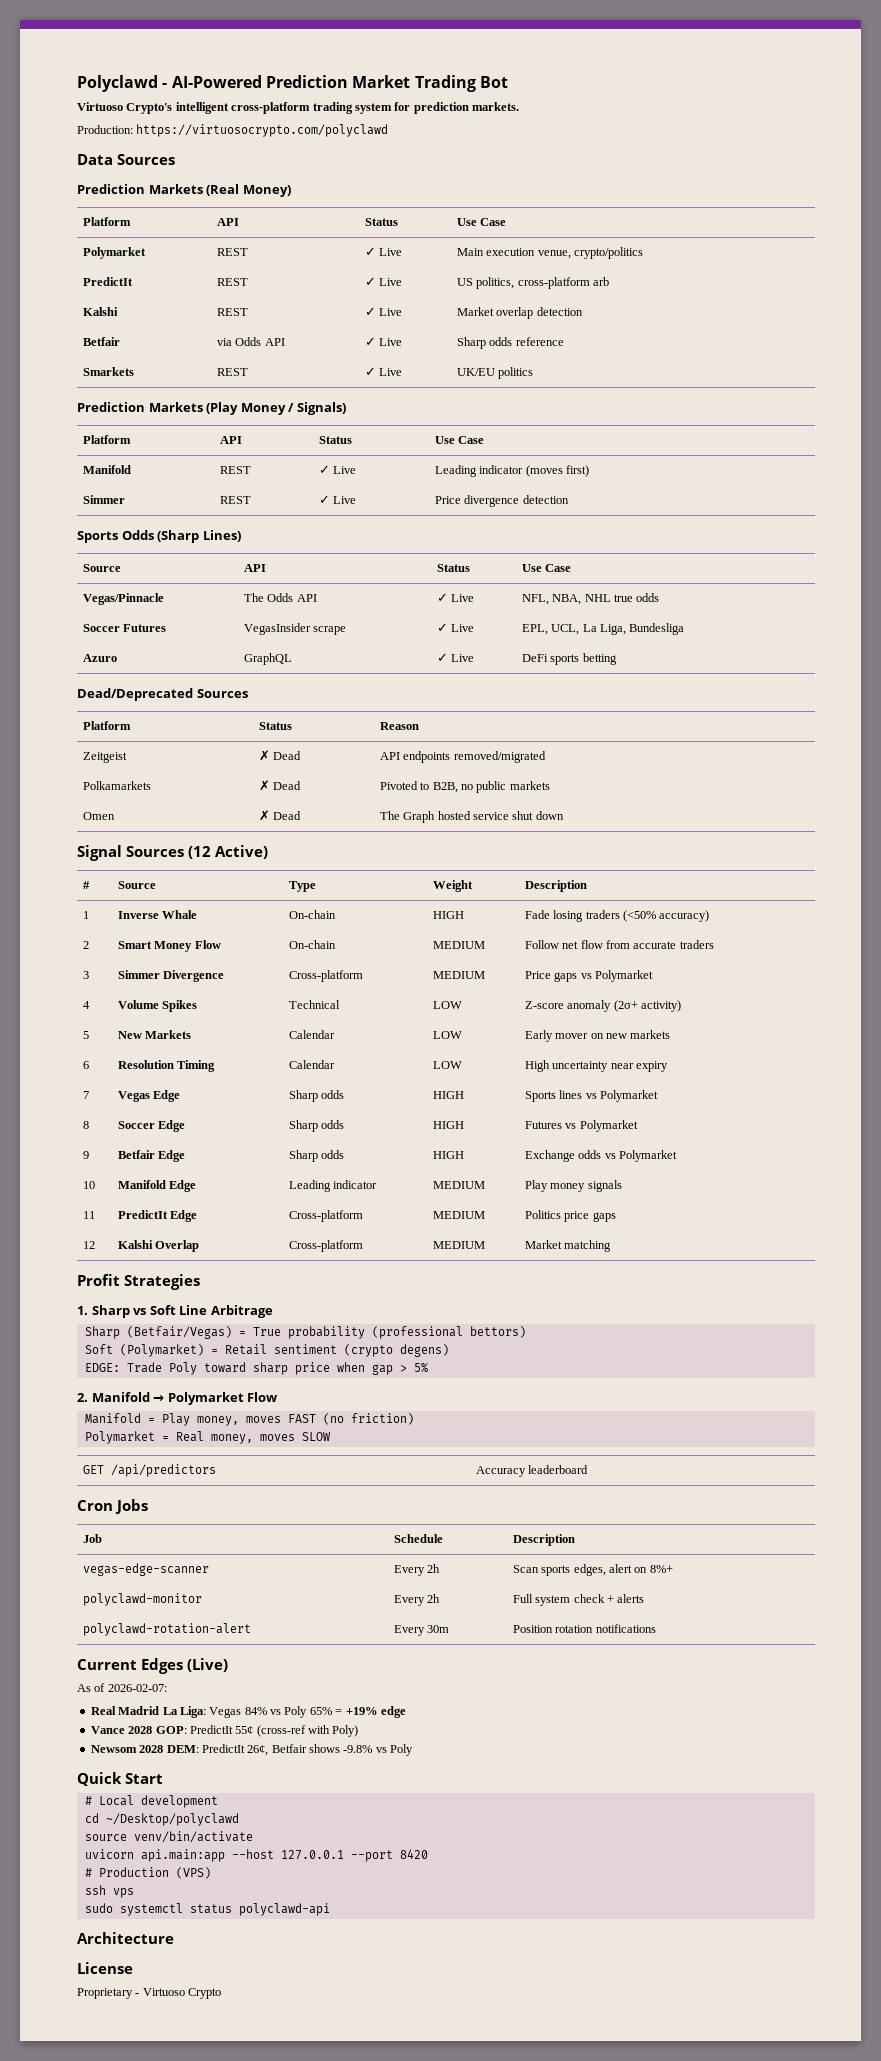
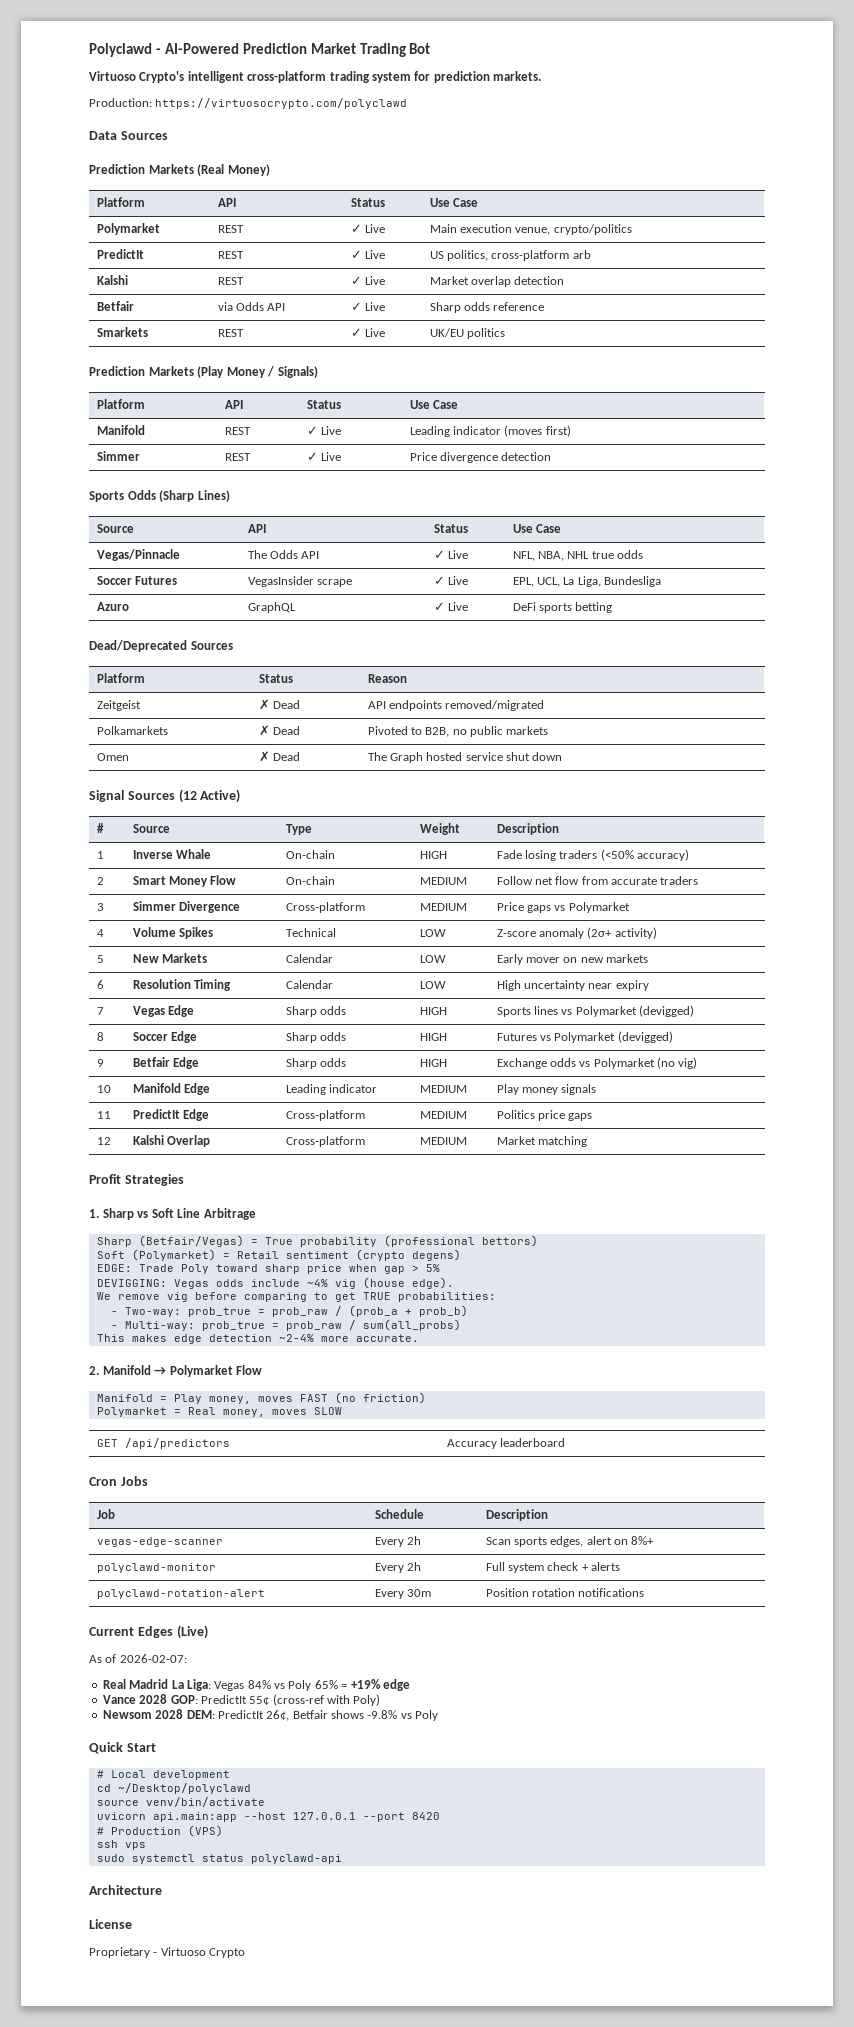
- 7 | Vegas Edge | Sharp odds | HIGH | Sports lines vs Polymarket
+ 7 | Vegas Edge | Sharp odds | HIGH | Sports lines vs Polymarket (devigged)
- 8 | Soccer Edge | Sharp odds | HIGH | Futures vs Polymarket
+ 8 | Soccer Edge | Sharp odds | HIGH | Futures vs Polymarket (devigged)
- 9 | Betfair Edge | Sharp odds | HIGH | Exchange odds vs Polymarket
+ 9 | Betfair Edge | Sharp odds | HIGH | Exchange odds vs Polymarket (no vig)
+ DEVIGGING: Vegas odds include ~4% vig (house edge).
+ We remove vig before comparing to get TRUE probabilities:
+ - Two-way: prob_true = prob_raw / (prob_a + prob_b)
+ - Multi-way: prob_true = prob_raw / sum(all_probs)
+ This makes edge detection ~2-4% more accurate.

